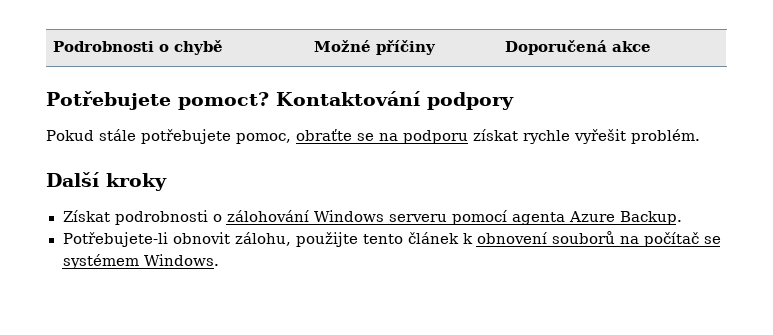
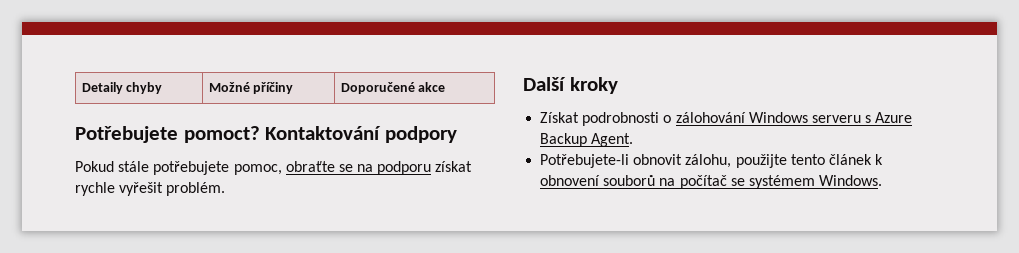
- Podrobnosti o chybě | Možné příčiny | Doporučená akce
+ Detaily chyby | Možné příčiny | Doporučené akce
- Získat podrobnosti o zálohování Windows serveru pomocí agenta Azure Backup.
+ Získat podrobnosti o zálohování Windows serveru s Azure Backup Agent.

